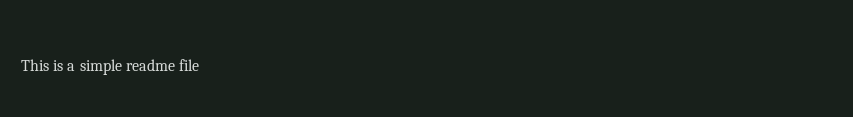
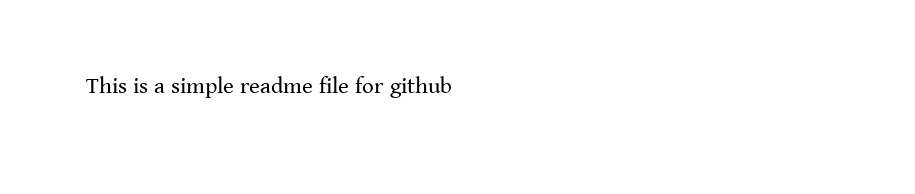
- This is a simple readme file
+ This is a simple readme file for github

